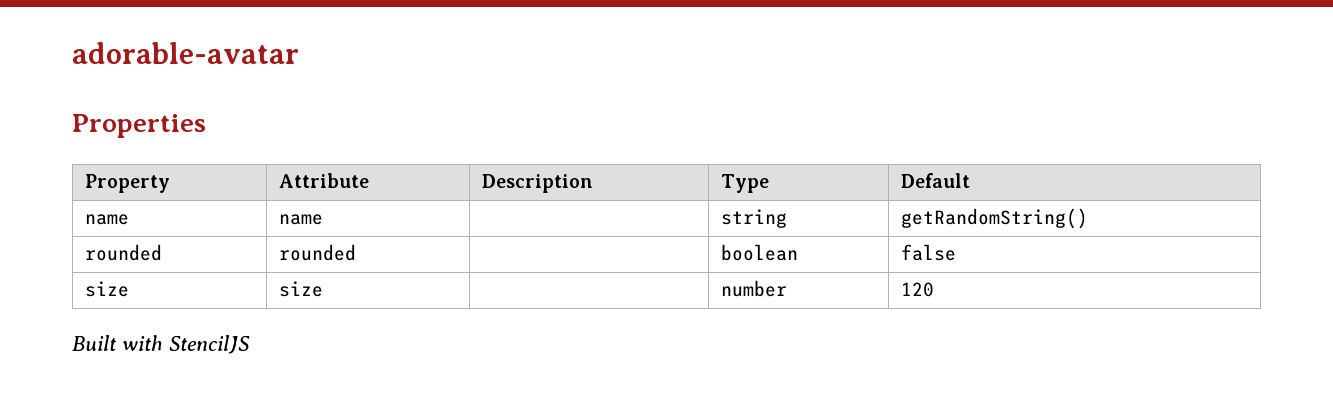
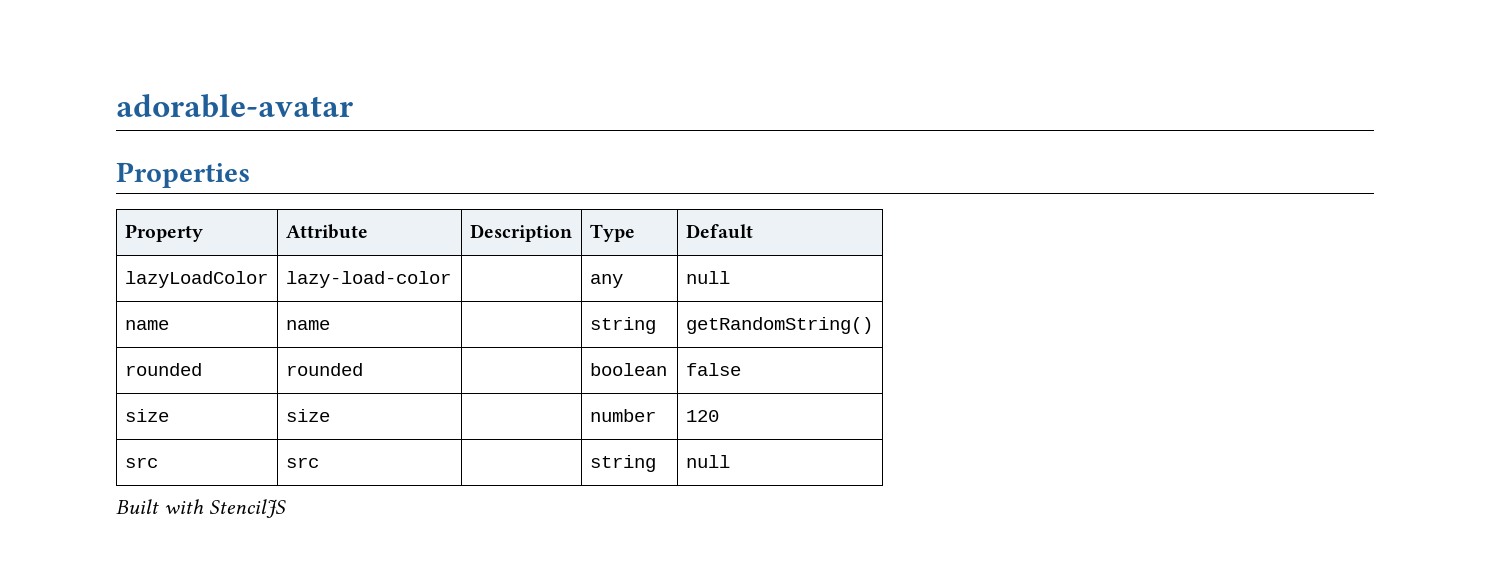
+ lazyLoadColor | lazy-load-color | | any | null
+ src | src | | string | null

